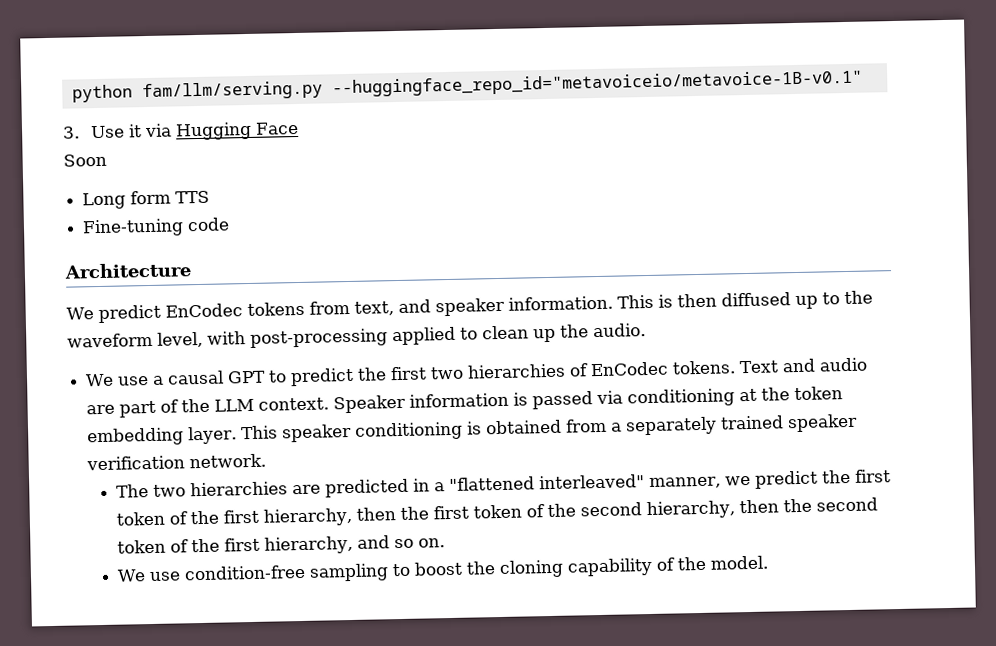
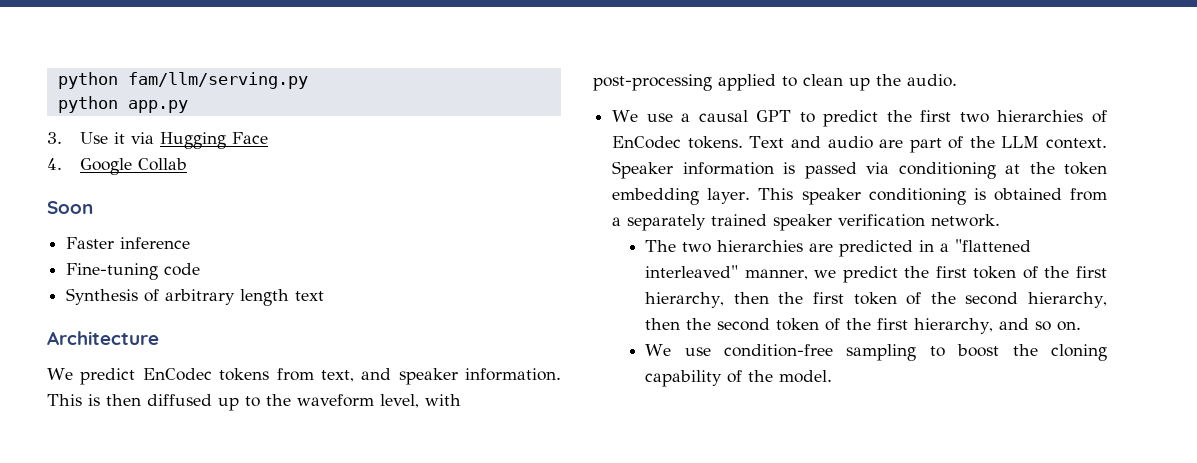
- python fam/llm/serving.py --huggingface_repo_id="metavoiceio/metavoice-1B-v0.1"
+ python fam/llm/serving.py
+ python app.py
+ 4. Google Collab
  Soon
- Long form TTS
+ Faster inference
  Fine-tuning code
+ Synthesis of arbitrary length text

